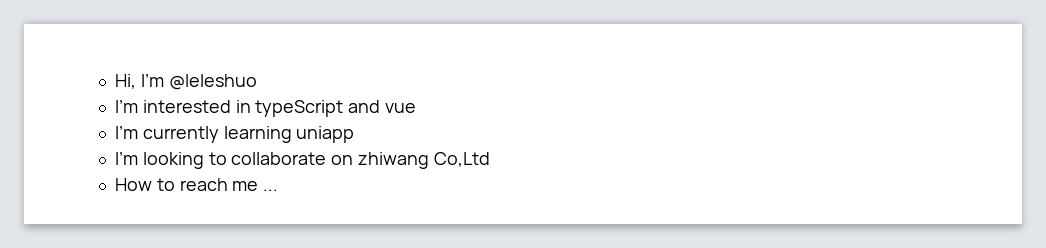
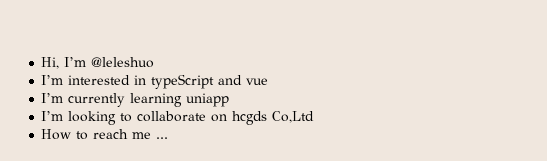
- I’m looking to collaborate on zhiwang Co,Ltd
+ I’m looking to collaborate on hcgds Co,Ltd

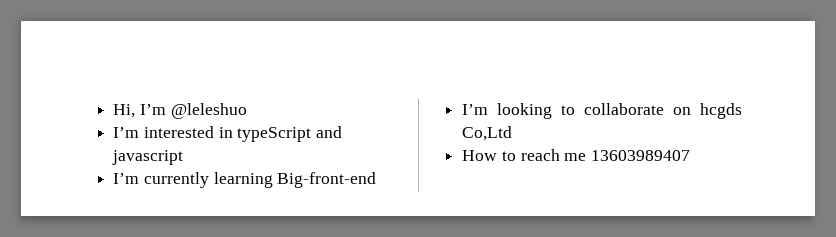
- I’m interested in typeScript and vue
+ I’m interested in typeScript and javascript
- I’m currently learning uniapp
+ I’m currently learning Big-front-end
- How to reach me ...
+ How to reach me 13603989407

